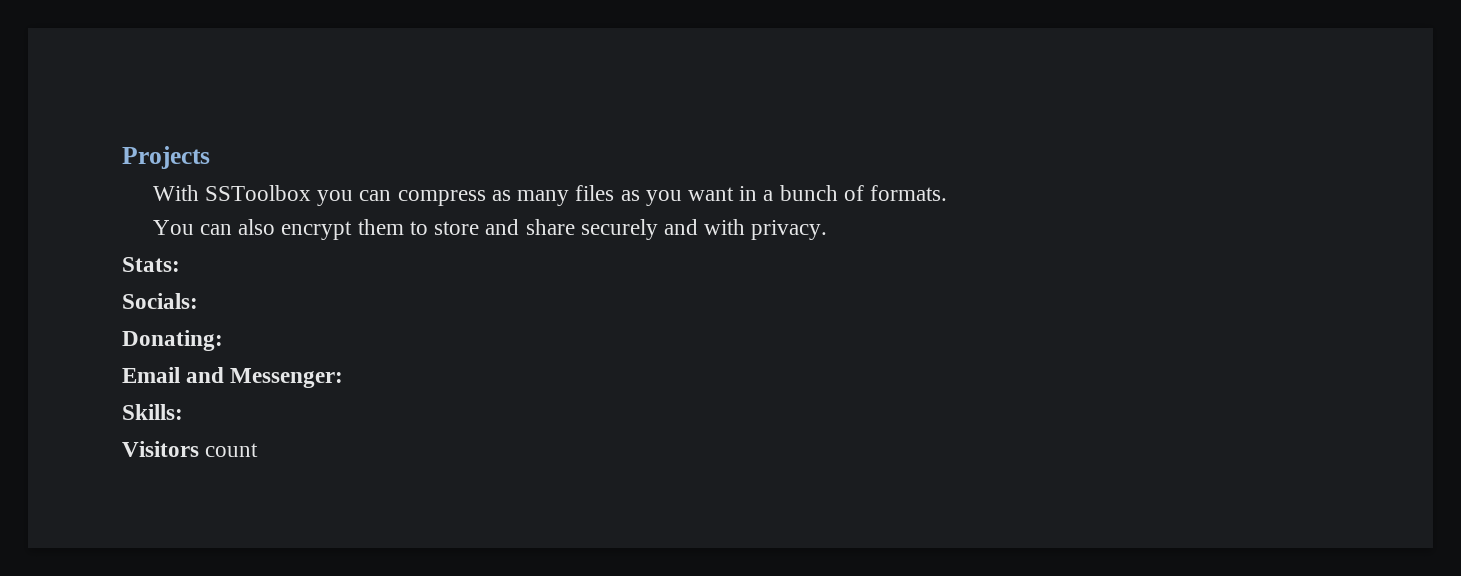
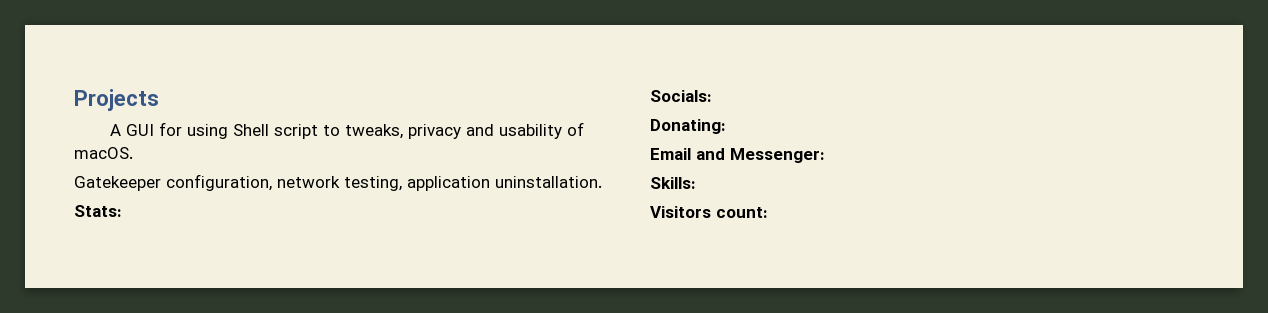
- With SSToolbox you can compress as many files as you want in a bunch of formats.
- You can also encrypt them to store and share securely and with privacy.
+ A GUI for using Shell script to tweaks, privacy and usability of macOS.
+ Gatekeeper configuration, network testing, application uninstallation.
- Visitors count
+ Visitors count:

